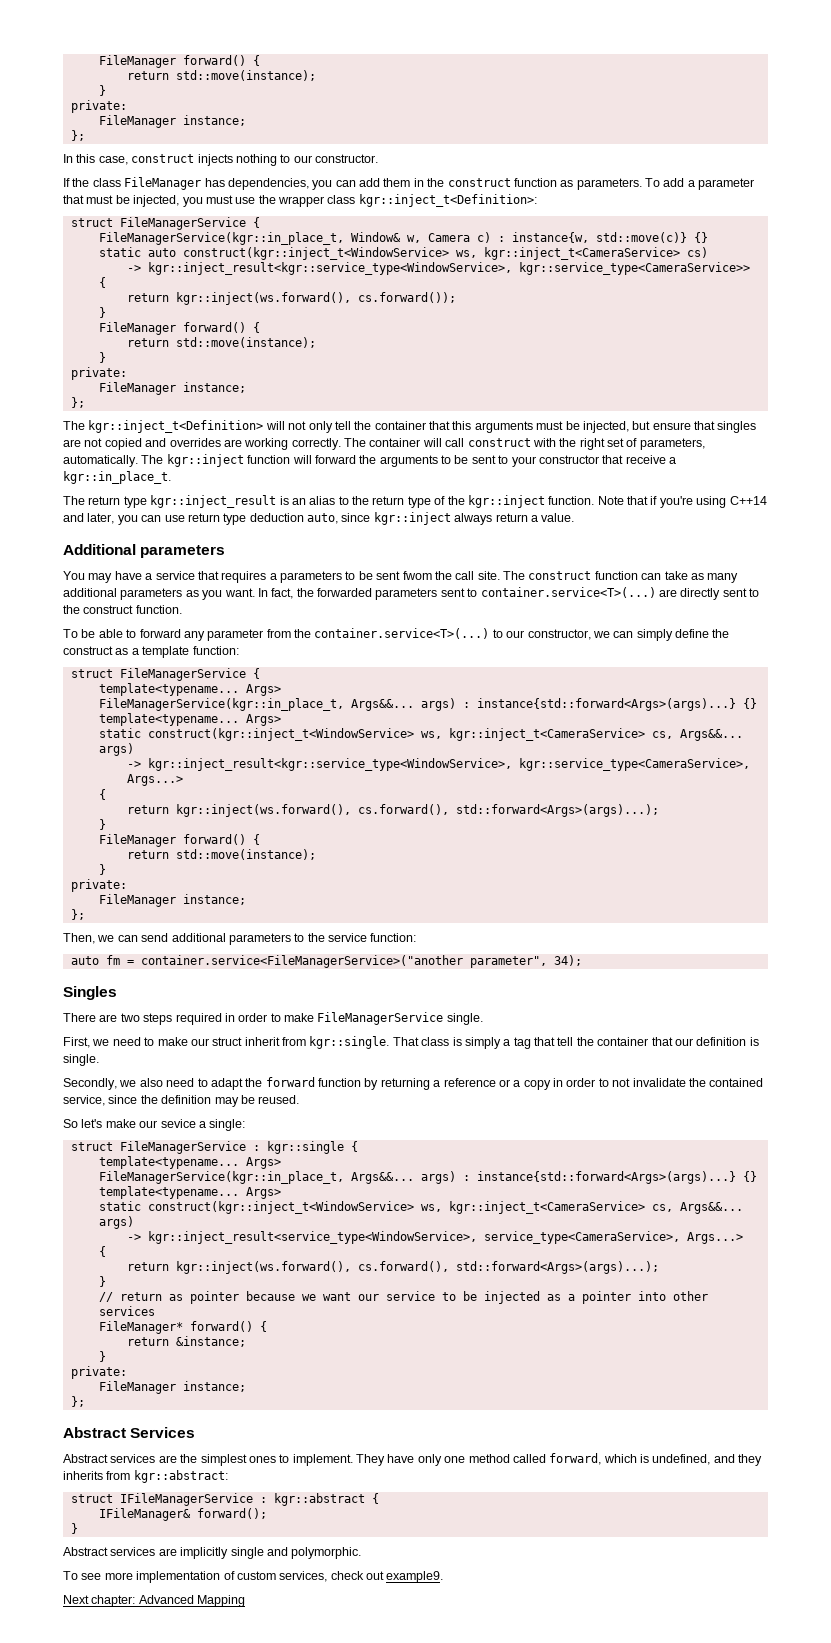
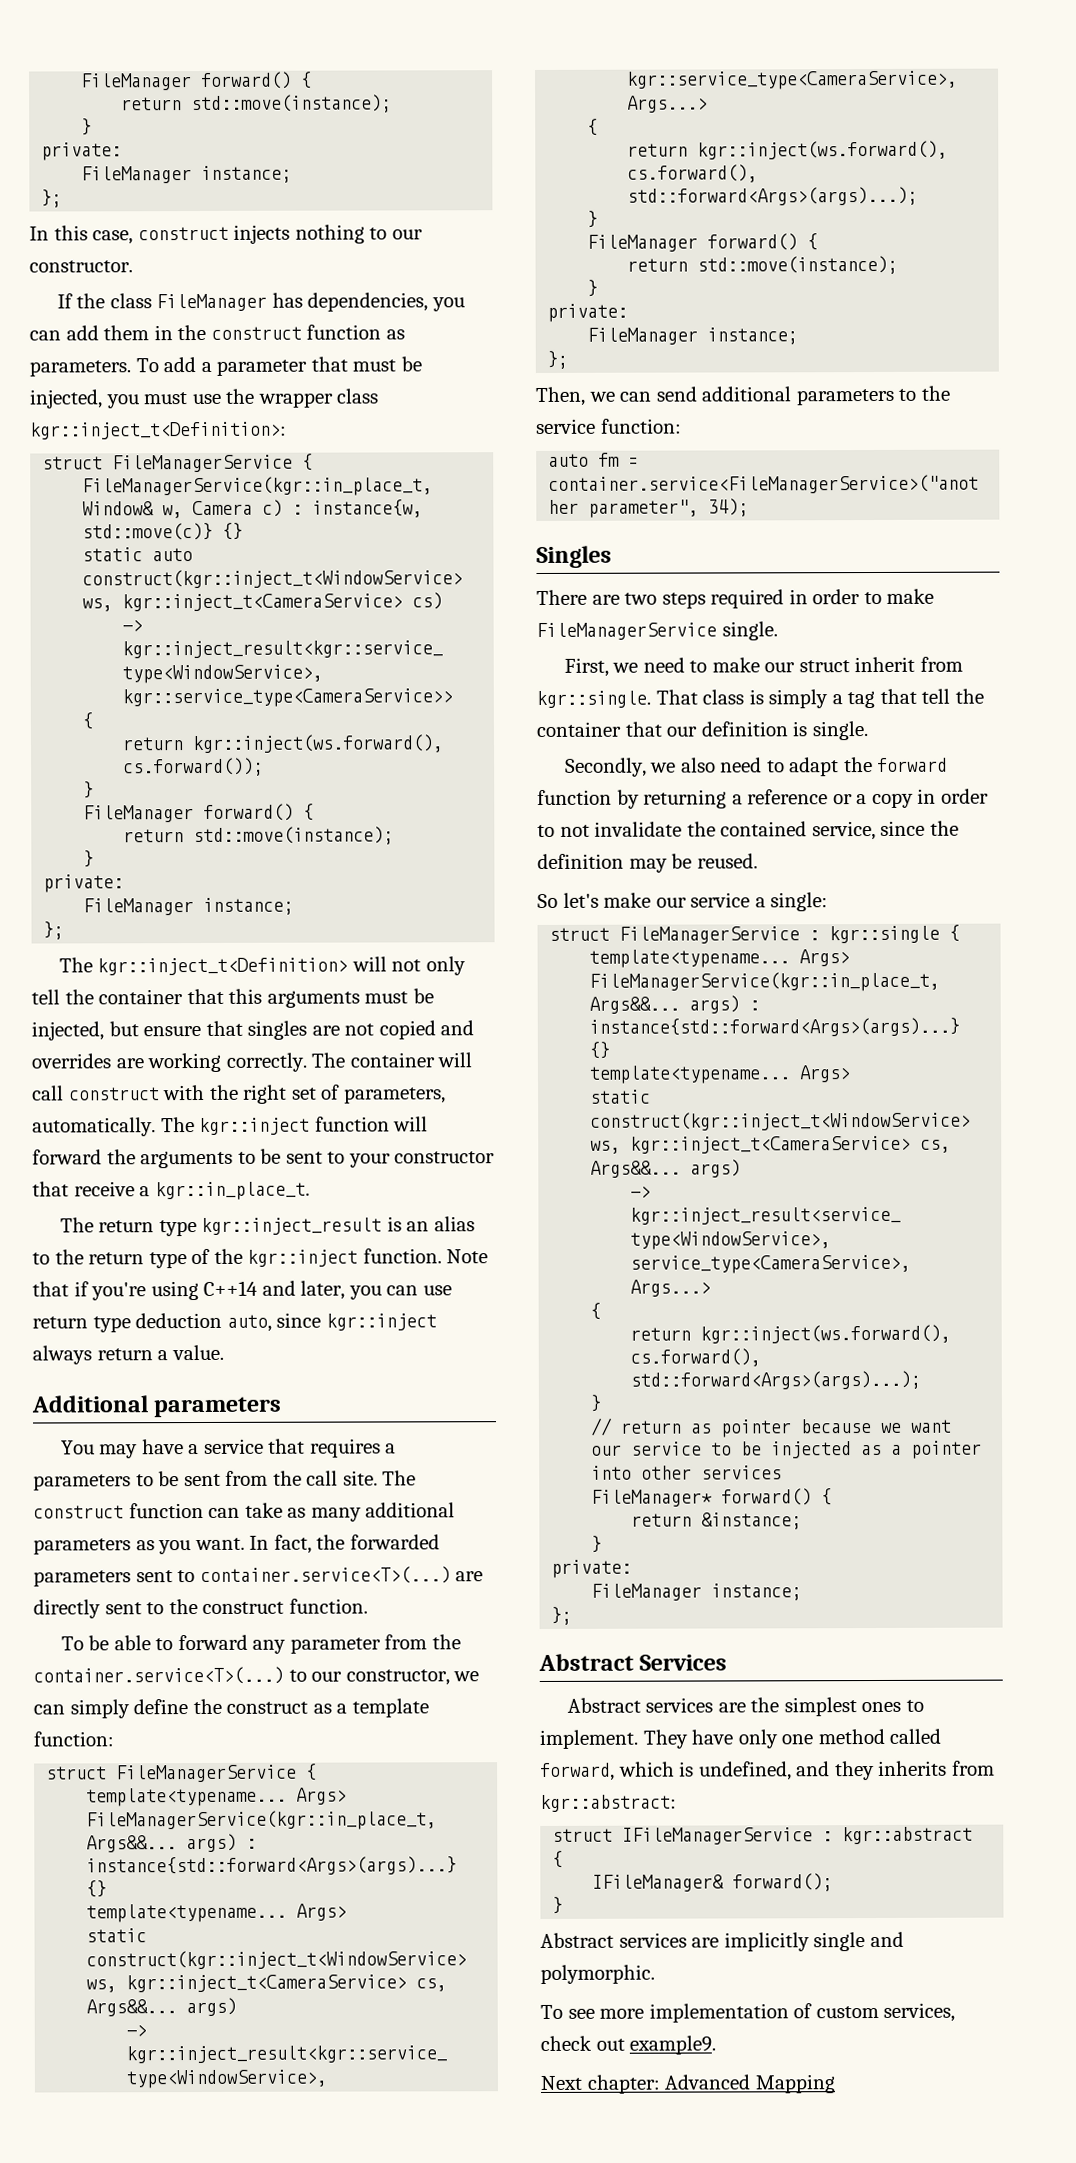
- You may have a service that requires a parameters to be sent fwom the call site.
+ You may have a service that requires a parameters to be sent from the call site.
- So let's make our sevice a single:
+ So let's make our service a single:

